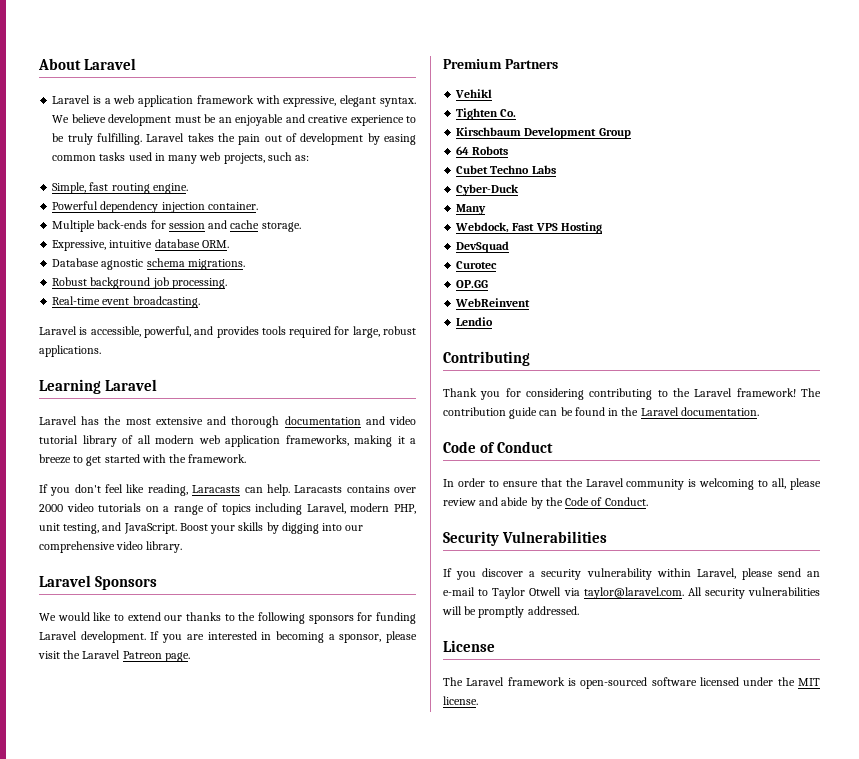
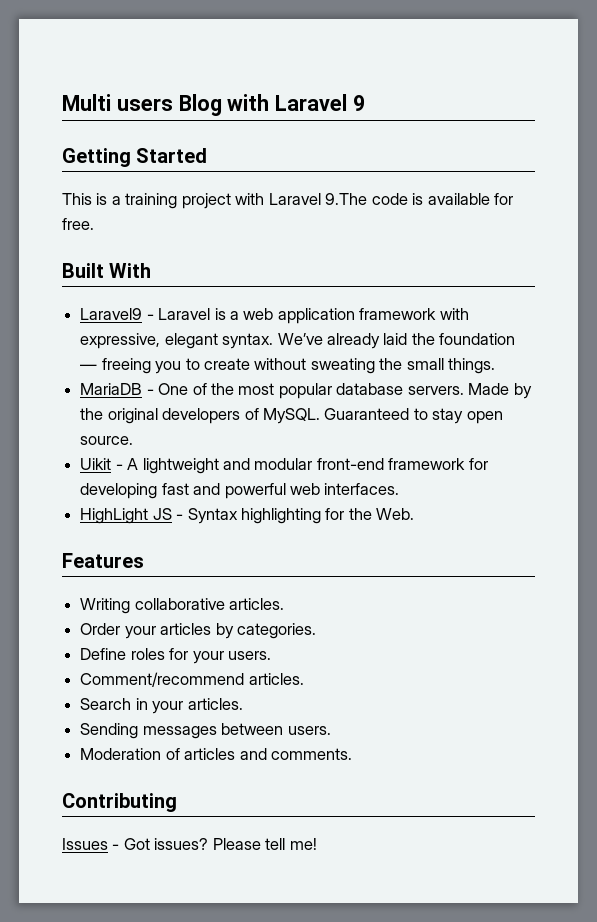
- About Laravel
- Laravel is a web application framework with expressive, elegant syntax.
+ Multi users Blog with Laravel 9
+ Getting Started
+ This is a training project with Laravel 9.The code is available for free.
+ Built With
+ Laravel9 - Laravel is a web application framework with expressive, elegant syntax.
- We believe development must be an enjoyable and creative experience to be truly fulfilling. Laravel takes the pain out of development by easing common tasks used in many web projects, such as:
- Simple, fast routing engine.
- Powerful dependency injection container.
- Multiple back-ends for session and cache storage.
- Expressive, intuitive database ORM.
- Database agnostic schema migrations.
- Robust background job processing.
- Real-time event broadcasting.
- Laravel is accessible, powerful, and provides tools required for large, robust applications.
- Learning Laravel
- Laravel has the most extensive and thorough documentation and video tutorial library of all modern web application frameworks, making it a breeze to get started with the framework.
- If you don't feel like reading, Laracasts can help. Laracasts contains over 2000 video tutorials on a range of topics including Laravel, modern PHP, unit testing, and JavaScript. Boost your skills by digging into our comprehensive video library.
- Laravel Sponsors
- We would like to extend our thanks to the following sponsors for funding Laravel development. If you are interested in becoming a sponsor, please visit the Laravel Patreon page.
- Premium Partners
- Vehikl
- Tighten Co.
- Kirschbaum Development Group
- 64 Robots
- Cubet Techno Labs
- Cyber-Duck
- Many
- Webdock, Fast VPS Hosting
- DevSquad
- Curotec
- OP.GG
- WebReinvent
- Lendio
+ We’ve already laid the foundation — freeing you to create without sweating the small things.
+ MariaDB - One of the most popular database servers. Made by the original developers of MySQL. Guaranteed to stay open source.
+ Uikit - A lightweight and modular front-end framework for developing fast and powerful web interfaces.
+ HighLight JS - Syntax highlighting for the Web.
+ Features
+ Writing collaborative articles.
+ Order your articles by categories.
+ Define roles for your users.
+ Comment/recommend articles.
+ Search in your articles.
+ Sending messages between users.
+ Moderation of articles and comments.
  Contributing
- Thank you for considering contributing to the Laravel framework! The contribution guide can be found in the Laravel documentation.
- Code of Conduct
- In order to ensure that the Laravel community is welcoming to all, please review and abide by the Code of Conduct.
- Security Vulnerabilities
- If you discover a security vulnerability within Laravel, please send an e-mail to Taylor Otwell via taylor@laravel.com. All security vulnerabilities will be promptly addressed.
- License
- The Laravel framework is open-sourced software licensed under the MIT license.
+ Issues - Got issues? Please tell me!

